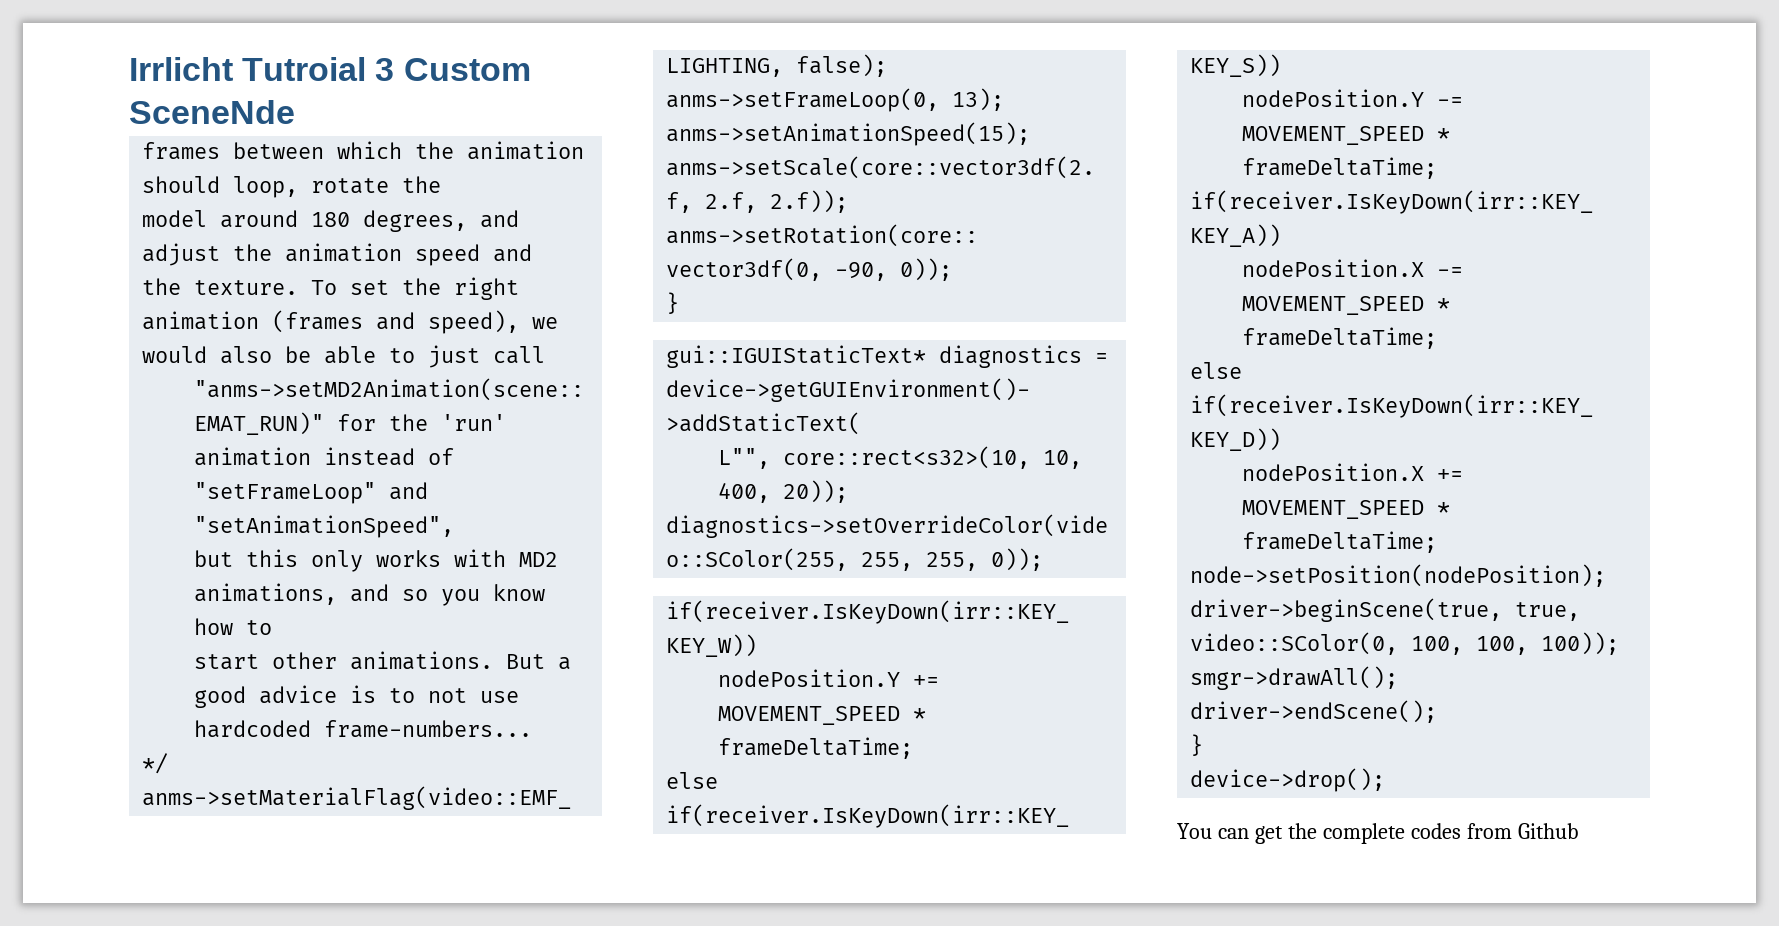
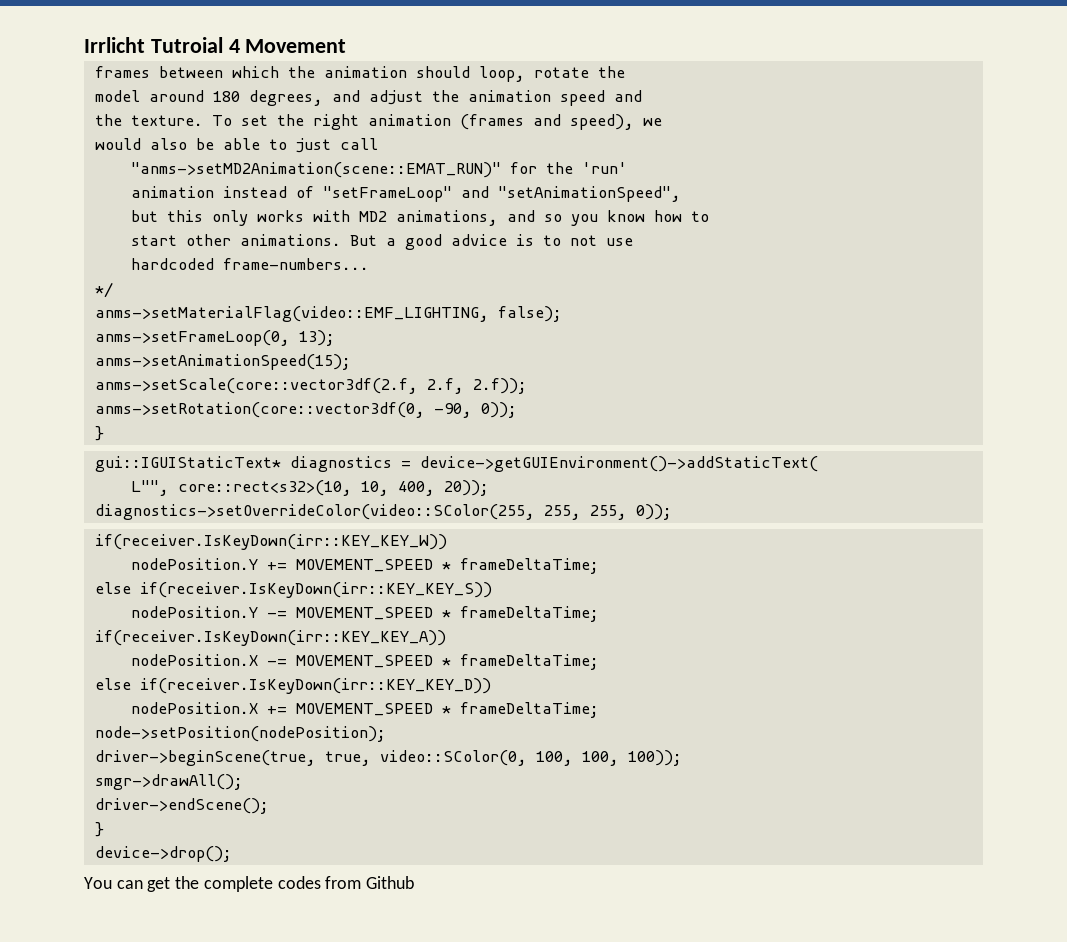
- Irrlicht Tutroial 3 Custom SceneNde
+ Irrlicht Tutroial 4 Movement

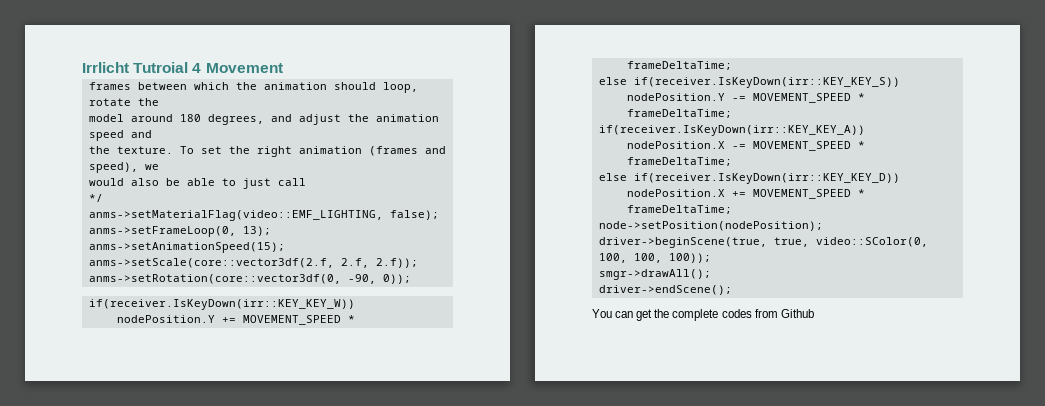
- "anms->setMD2Animation(scene::EMAT_RUN)" for the 'run'
- animation instead of "setFrameLoop" and "setAnimationSpeed",
- but this only works with MD2 animations, and so you know how to
- start other animations. But a good advice is to not use
- hardcoded frame-numbers...
  anms->setRotation(core::vector3df(0, -90, 0));
- }
- gui::IGUIStaticText* diagnostics = device->getGUIEnvironment()->addStaticText(
- L"", core::rect<s32>(10, 10, 400, 20));
- diagnostics->setOverrideColor(video::SColor(255, 255, 255, 0));
  driver->endScene();
- }
- device->drop();

